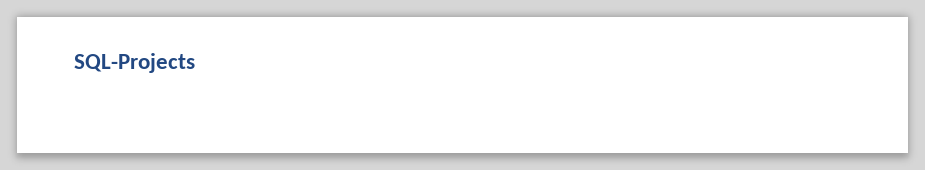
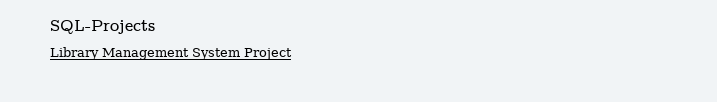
+ Library Management System Project

